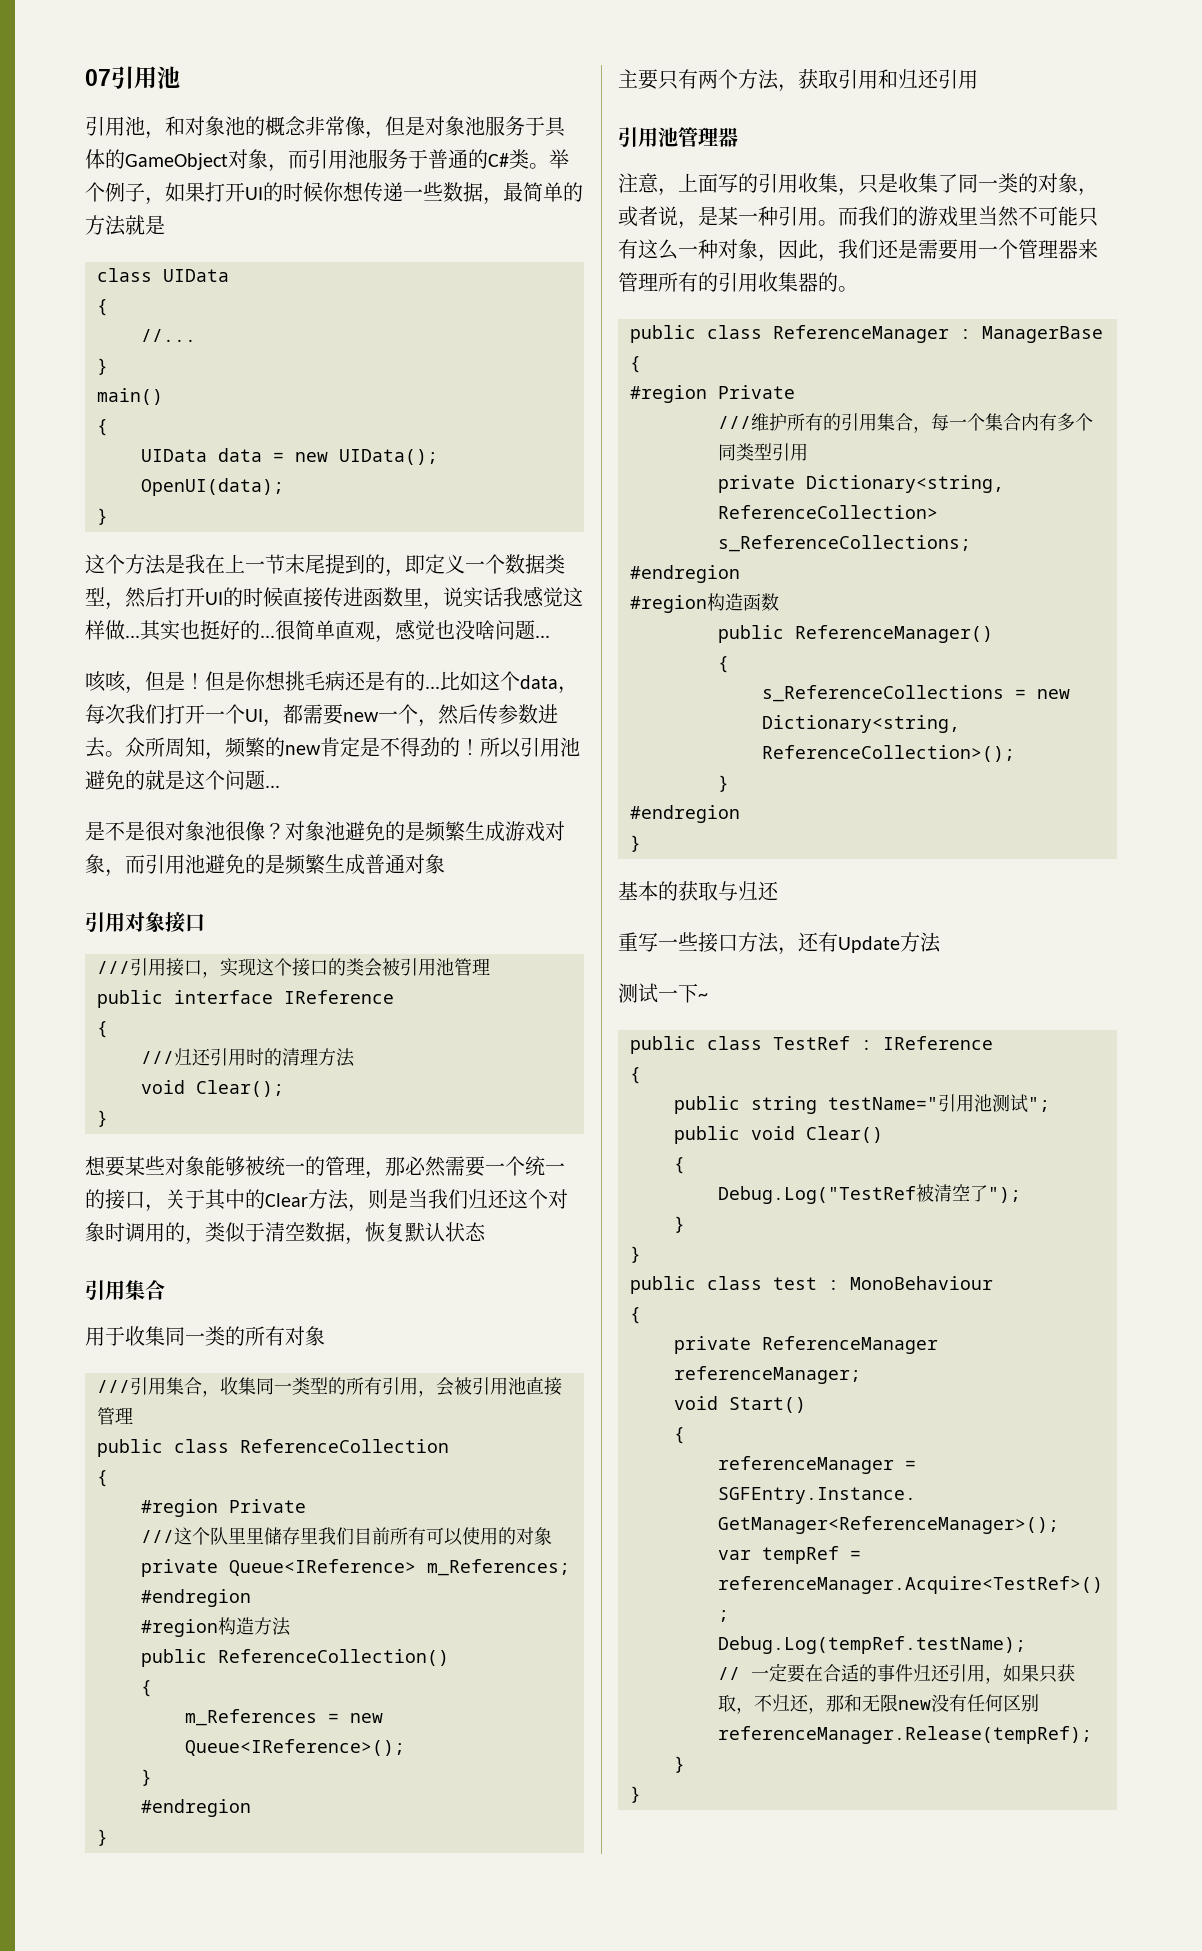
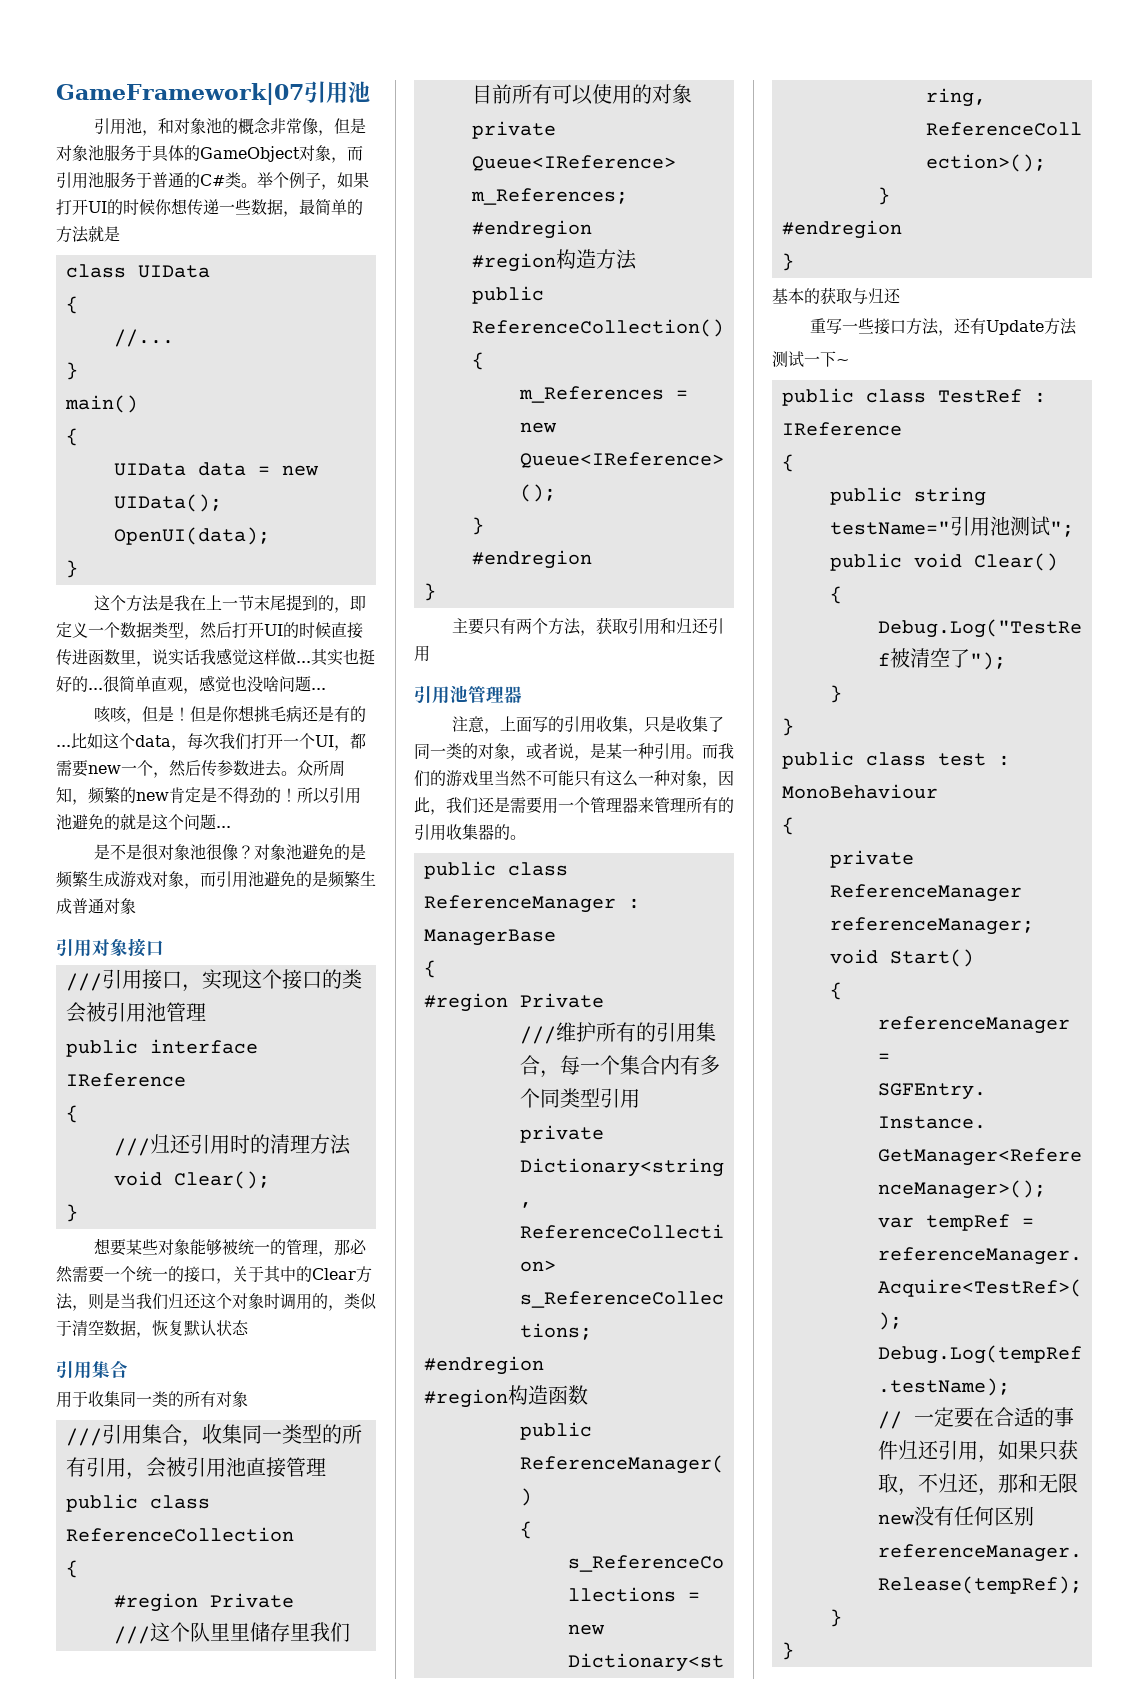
- 07引用池
+ GameFramework|07引用池

